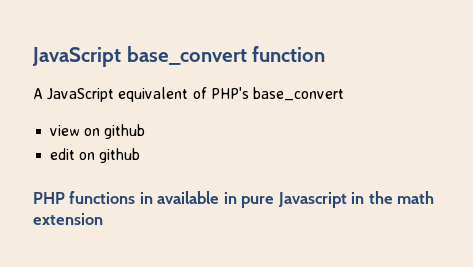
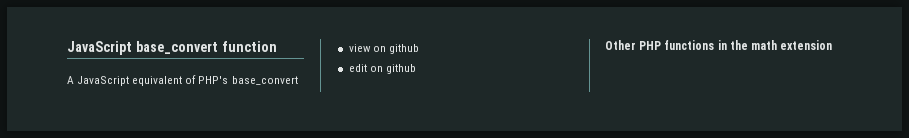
- PHP functions in available in pure Javascript in the math extension
+ Other PHP functions in the math extension

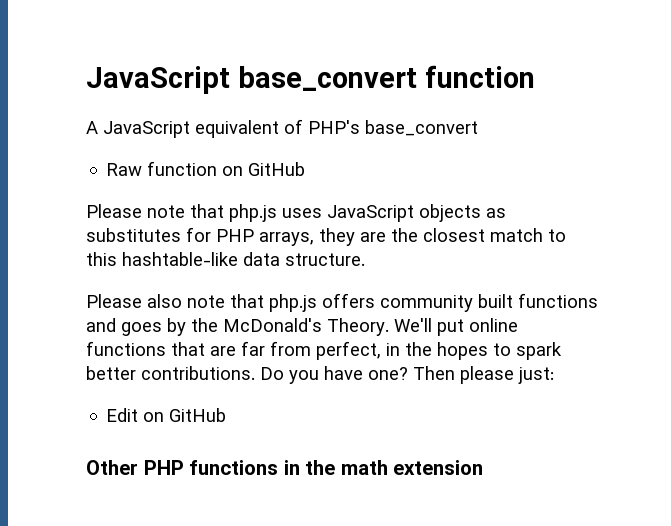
- view on github
- edit on github
+ Raw function on GitHub
+ Please note that php.js uses JavaScript objects as substitutes for PHP arrays, they are the closest match to this hashtable-like data structure.
+ Please also note that php.js offers community built functions and goes by the McDonald's Theory. We'll put online functions that are far from perfect, in the hopes to spark better contributions. Do you have one? Then please just:
+ Edit on GitHub

